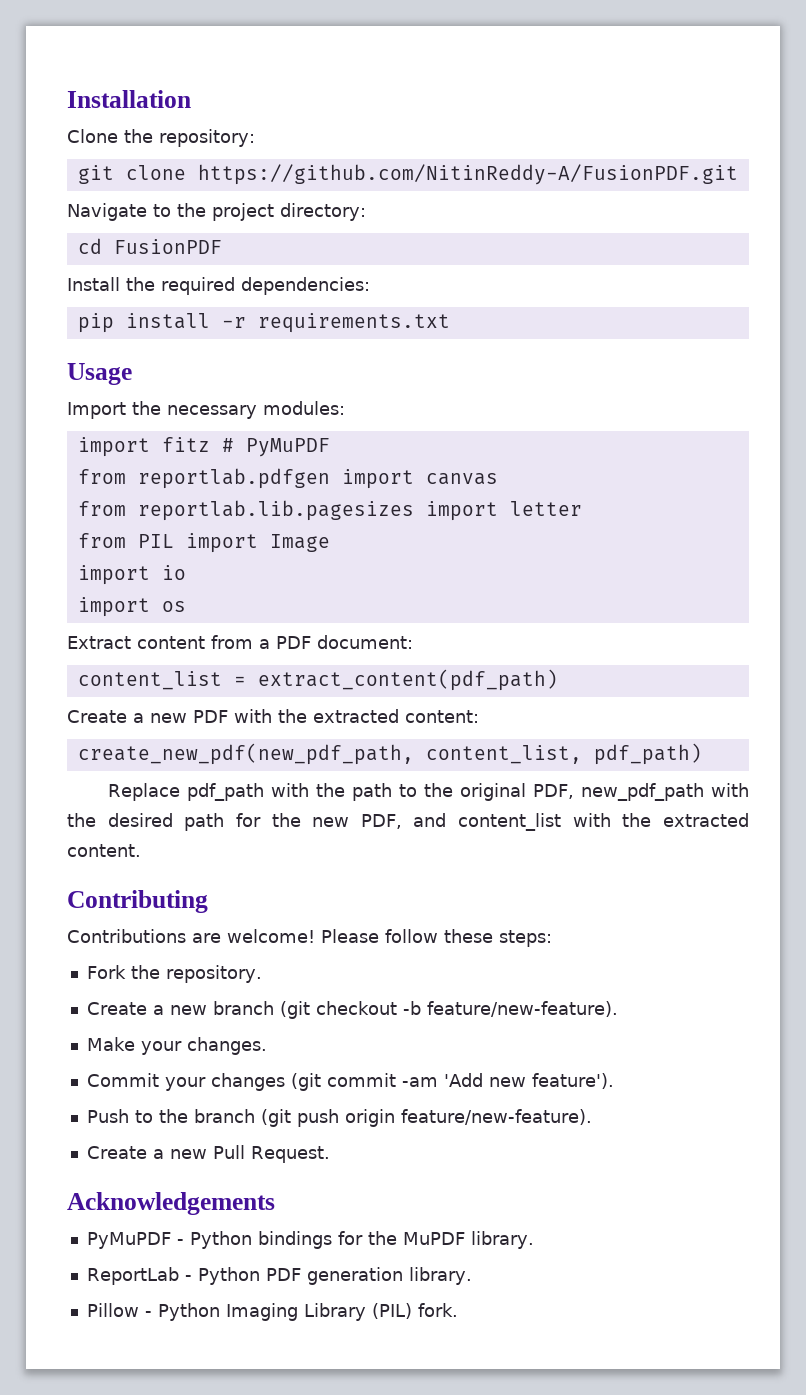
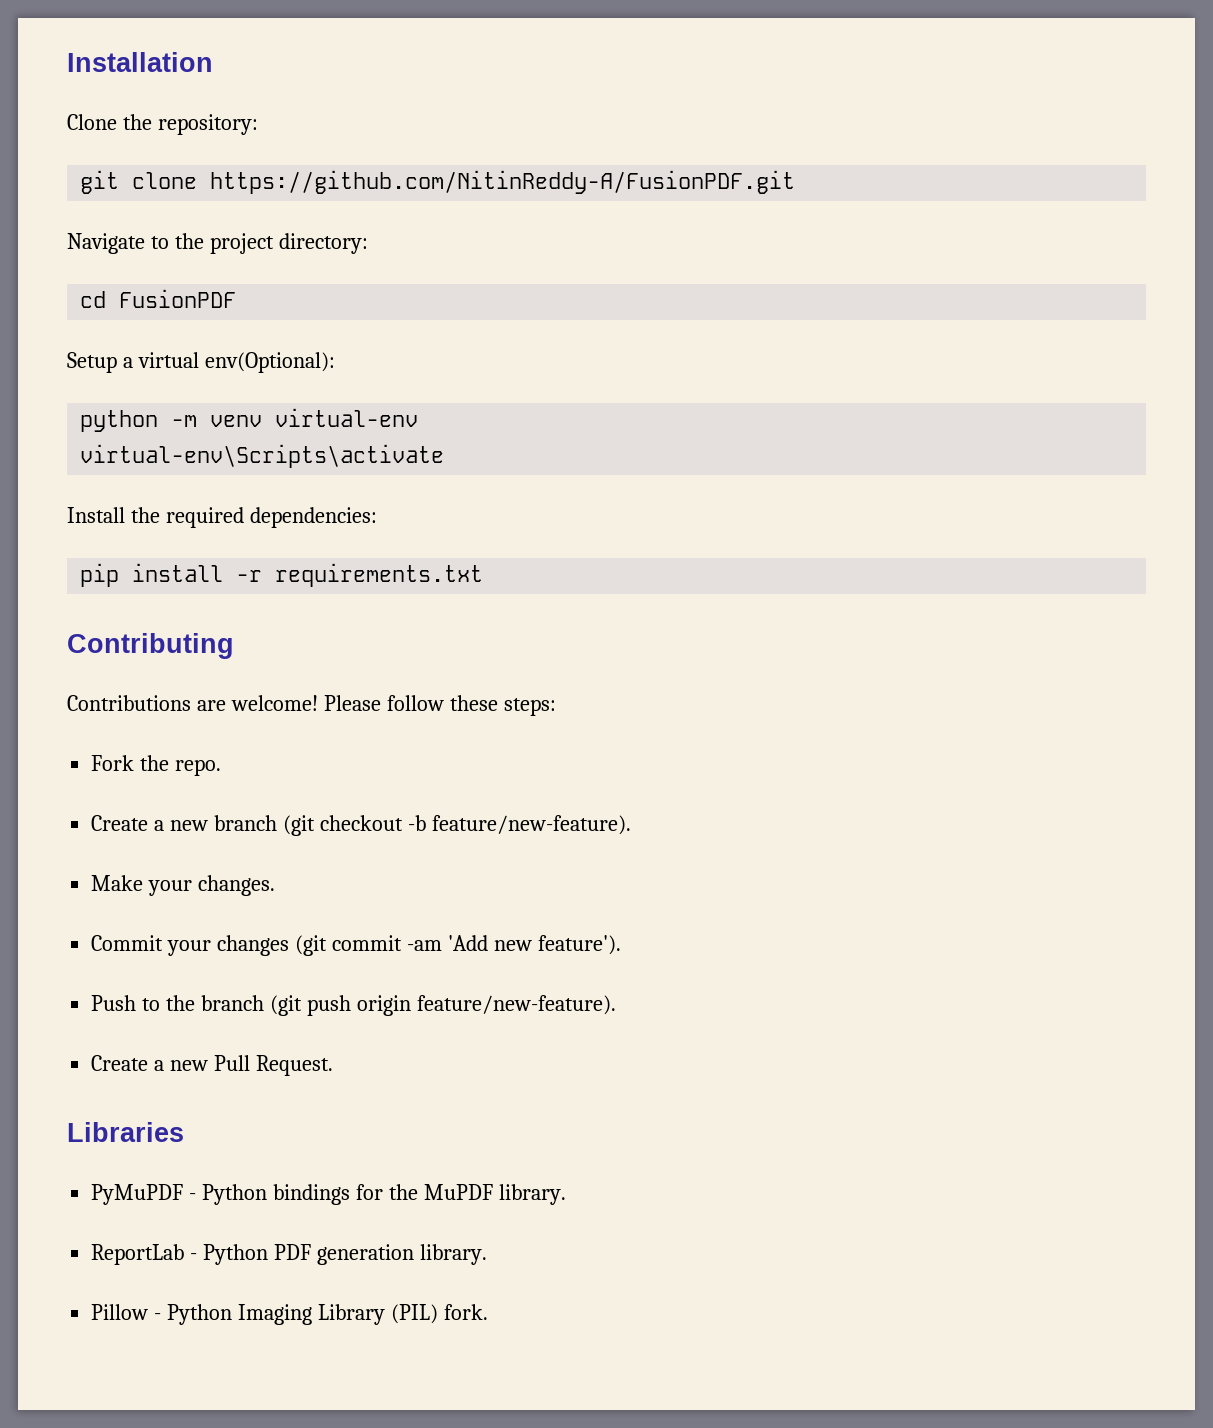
+ Setup a virtual env(Optional):
+ python -m venv virtual-env
+ virtual-env\Scripts\activate
- Usage
- Import the necessary modules:
- import fitz # PyMuPDF
- from reportlab.pdfgen import canvas
- from reportlab.lib.pagesizes import letter
- from PIL import Image
- import io
- import os
- Extract content from a PDF document:
- content_list = extract_content(pdf_path)
- Create a new PDF with the extracted content:
- create_new_pdf(new_pdf_path, content_list, pdf_path)
- Replace pdf_path with the path to the original PDF, new_pdf_path with the desired path for the new PDF, and content_list with the extracted content.
- Fork the repository.
+ Fork the repo.
- Acknowledgements
+ Libraries

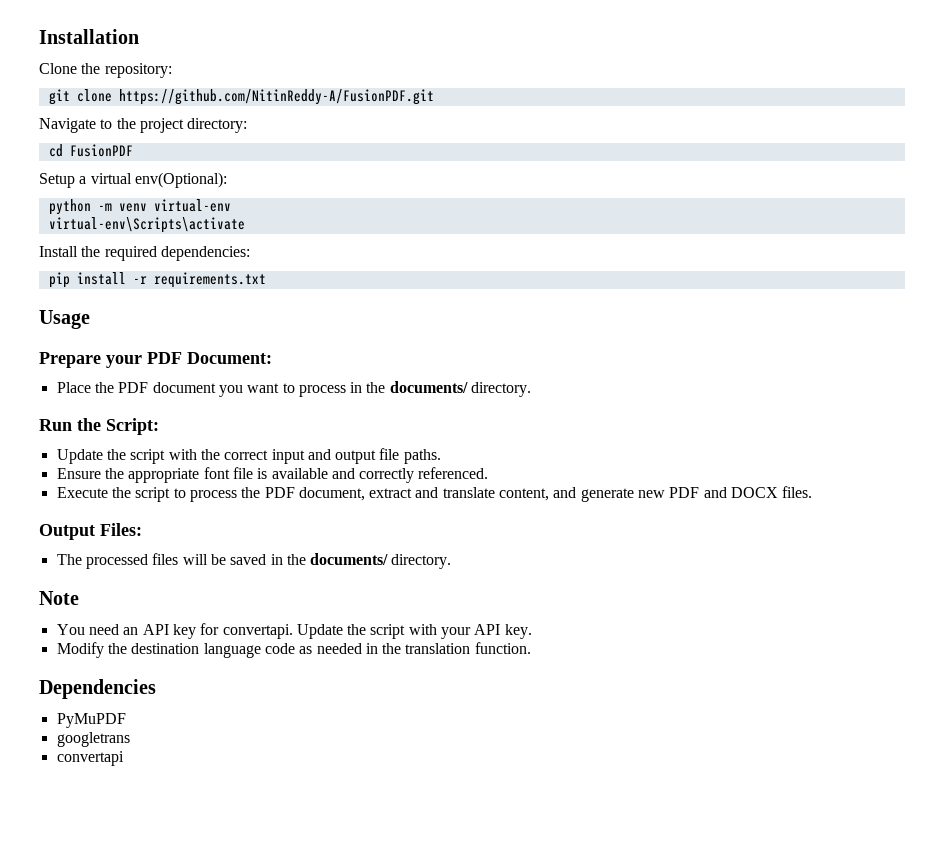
- Contributing
- Contributions are welcome! Please follow these steps:
- Fork the repo.
- Create a new branch (git checkout -b feature/new-feature).
- Make your changes.
- Commit your changes (git commit -am 'Add new feature').
- Push to the branch (git push origin feature/new-feature).
- Create a new Pull Request.
- Libraries
- PyMuPDF - Python bindings for the MuPDF library.
- ReportLab - Python PDF generation library.
- Pillow - Python Imaging Library (PIL) fork.
+ Usage
+ Prepare your PDF Document:
+ Place the PDF document you want to process in the documents/ directory.
+ Run the Script:
+ Update the script with the correct input and output file paths.
+ Ensure the appropriate font file is available and correctly referenced.
+ Execute the script to process the PDF document, extract and translate content, and generate new PDF and DOCX files.
+ Output Files:
+ The processed files will be saved in the documents/ directory.
+ Note
+ You need an API key for convertapi. Update the script with your API key.
+ Modify the destination language code as needed in the translation function.
+ Dependencies
+ PyMuPDF
+ googletrans
+ convertapi

